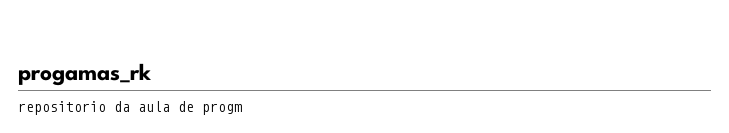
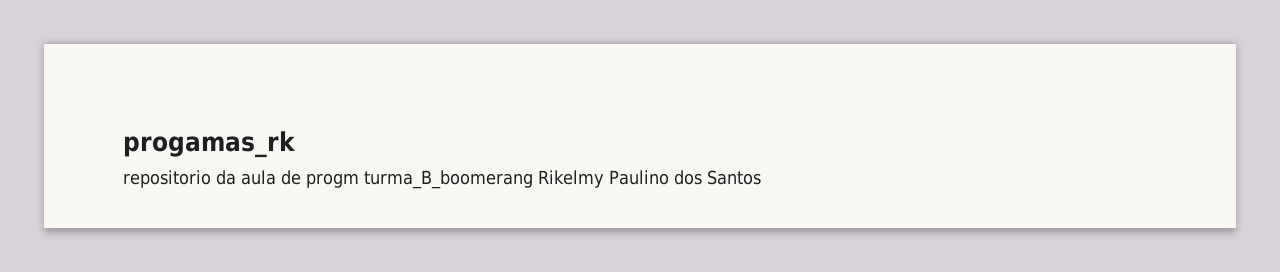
- repositorio da aula de progm
+ repositorio da aula de progm turma_B_boomerang Rikelmy Paulino dos Santos

